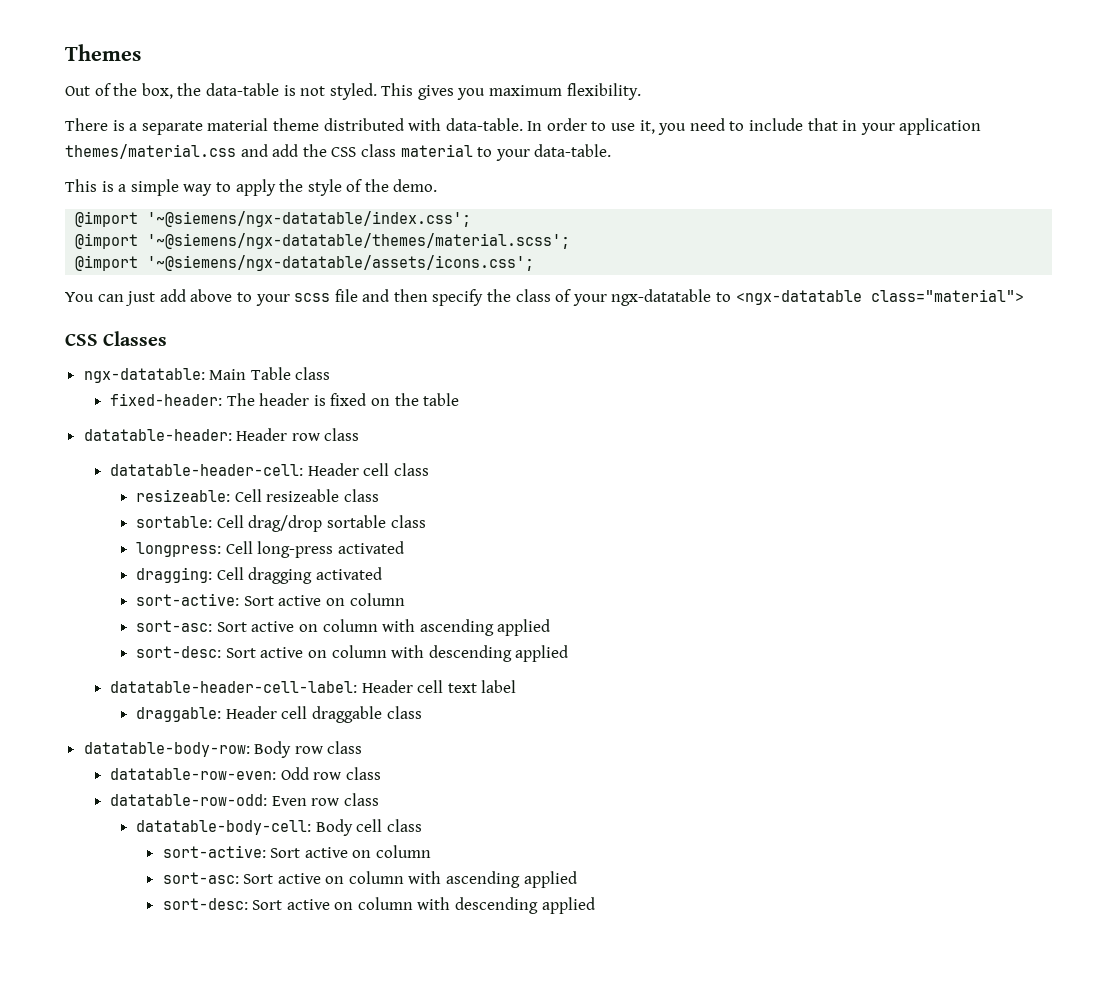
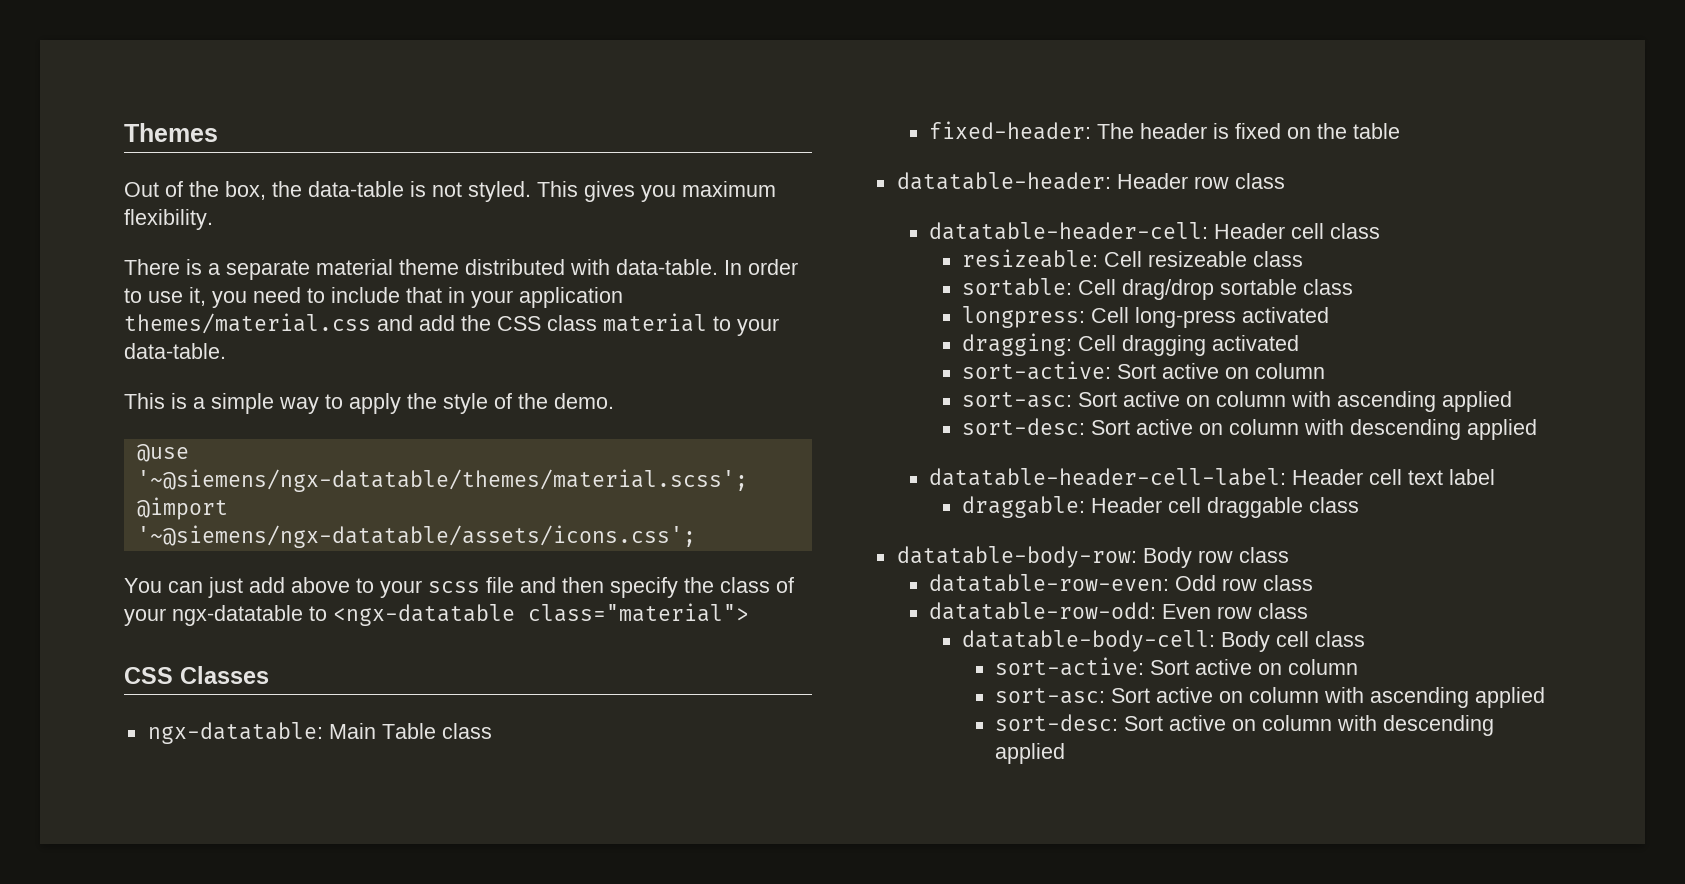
- @import '~@siemens/ngx-datatable/index.css';
- @import '~@siemens/ngx-datatable/themes/material.scss';
+ @use '~@siemens/ngx-datatable/themes/material.scss';

